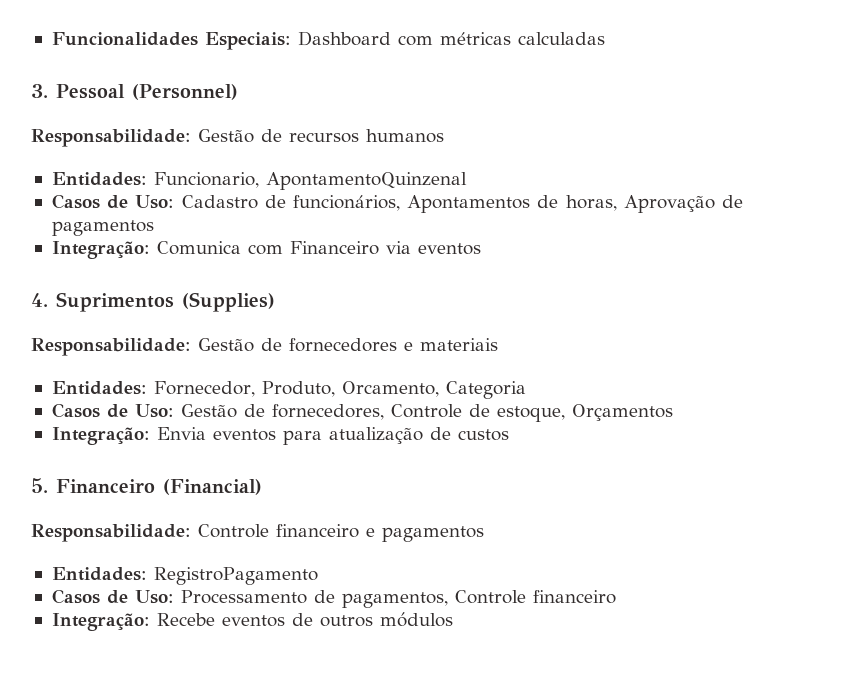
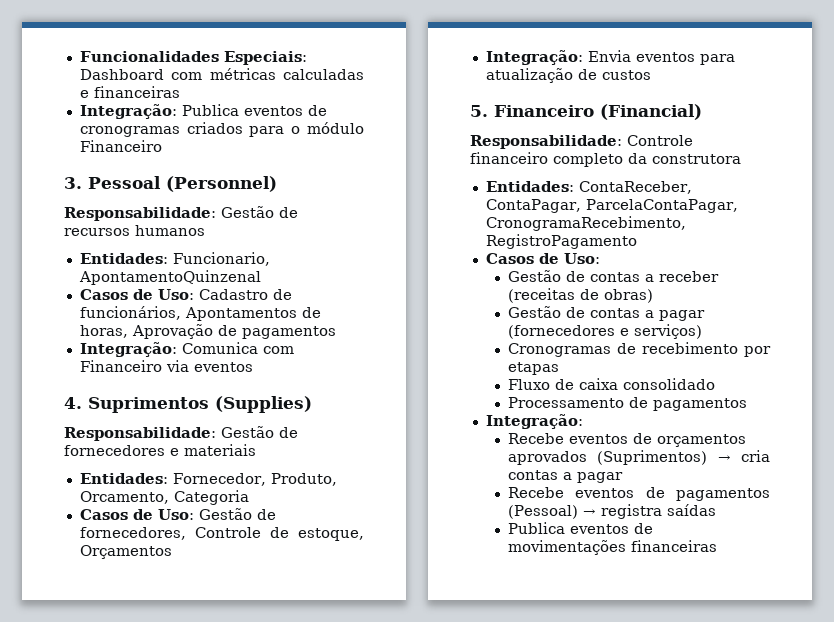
- Funcionalidades Especiais: Dashboard com métricas calculadas
+ Funcionalidades Especiais: Dashboard com métricas calculadas e financeiras
+ Integração: Publica eventos de cronogramas criados para o módulo Financeiro
- Responsabilidade: Controle financeiro e pagamentos
- Entidades: RegistroPagamento
- Casos de Uso: Processamento de pagamentos, Controle financeiro
- Integração: Recebe eventos de outros módulos
+ Responsabilidade: Controle financeiro completo da construtora
+ Entidades: ContaReceber, ContaPagar, ParcelaContaPagar, CronogramaRecebimento, RegistroPagamento
+ Casos de Uso:
+ Gestão de contas a receber (receitas de obras)
+ Gestão de contas a pagar (fornecedores e serviços)
+ Cronogramas de recebimento por etapas
+ Fluxo de caixa consolidado
+ Processamento de pagamentos
+ Integração:
+ Recebe eventos de orçamentos aprovados (Suprimentos) → cria contas a pagar
+ Recebe eventos de pagamentos (Pessoal) → registra saídas
+ Publica eventos de movimentações financeiras

